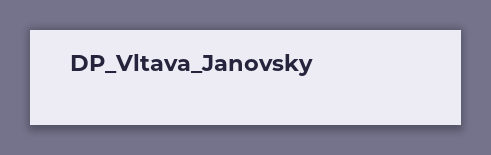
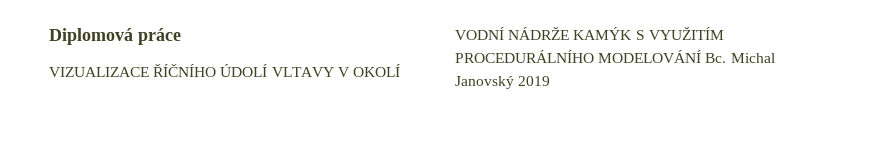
- DP_Vltava_Janovsky
+ Diplomová práce
+ VIZUALIZACE ŘÍČNÍHO ÚDOLÍ VLTAVY V OKOLÍ VODNÍ NÁDRŽE KAMÝK S VYUŽITÍM PROCEDURÁLNÍHO MODELOVÁNÍ Bc. Michal Janovský 2019

